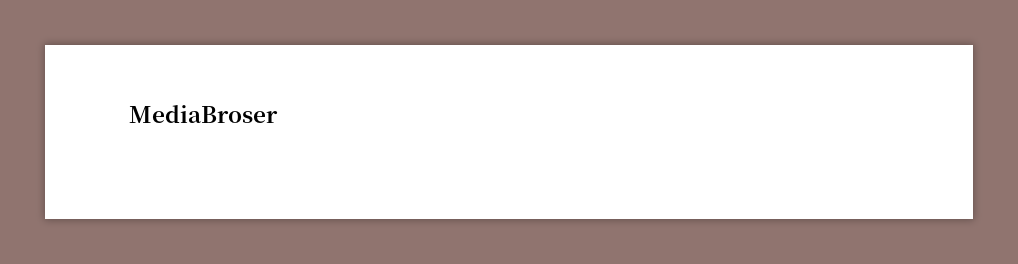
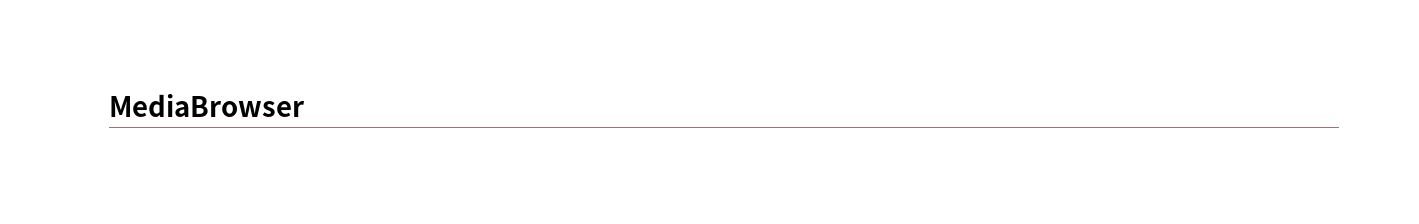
- MediaBroser
+ MediaBrowser

